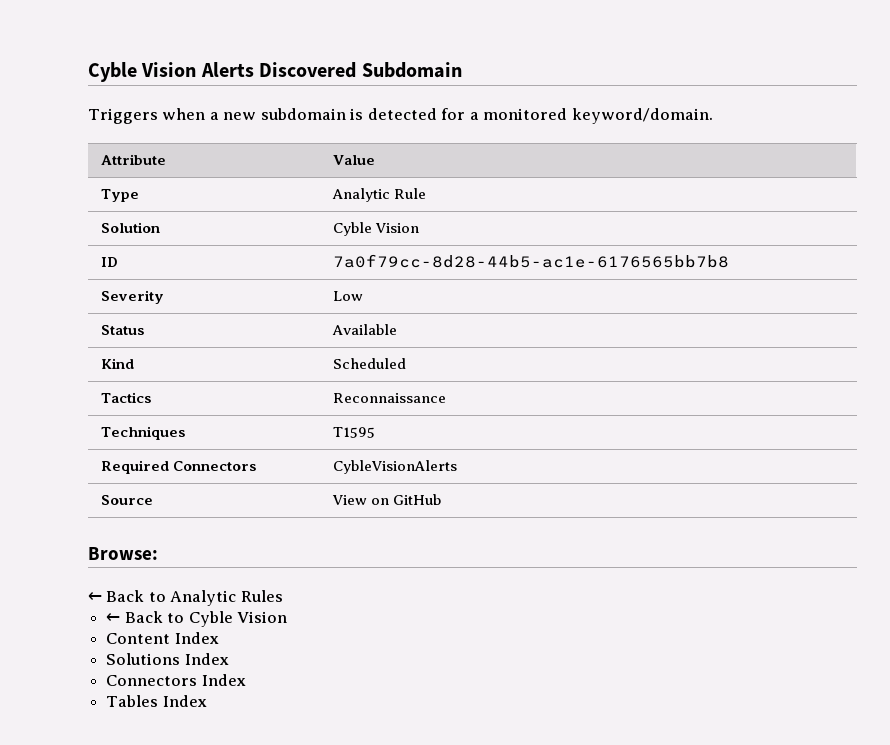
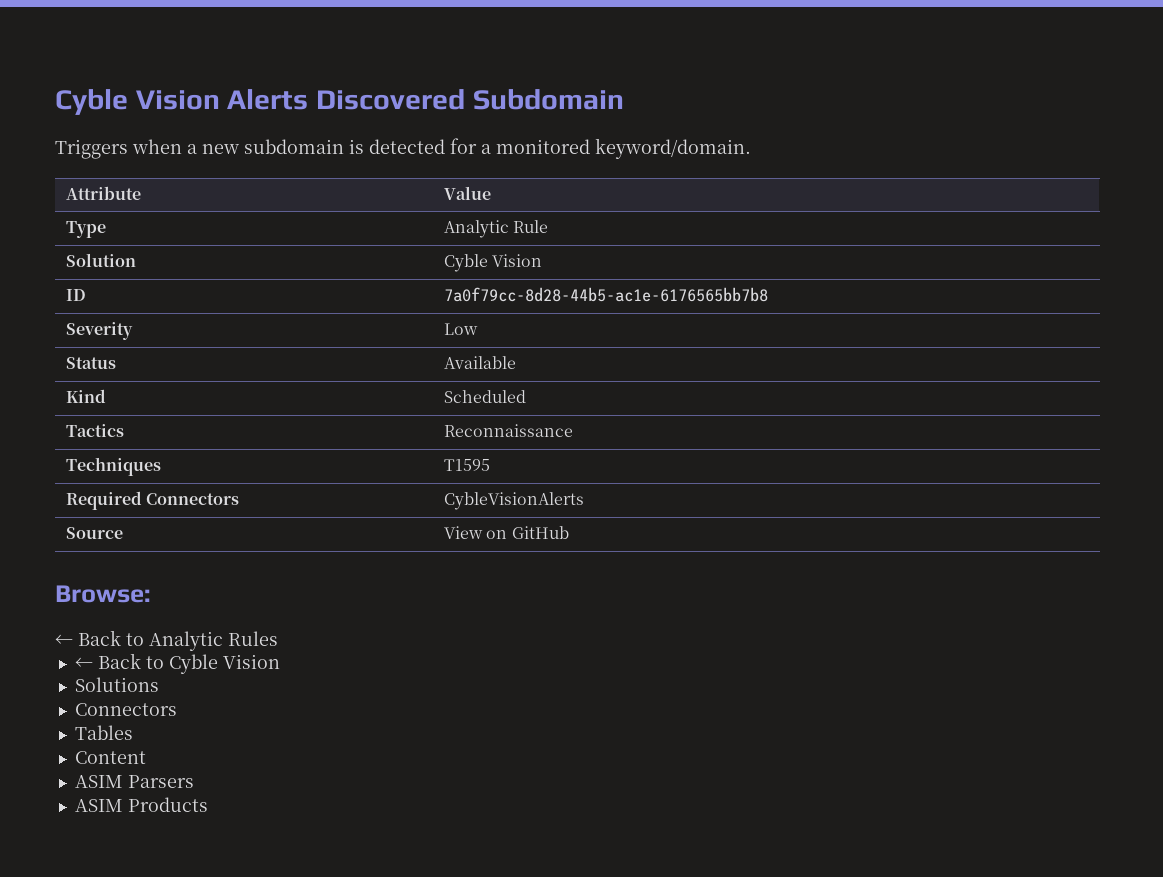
- Content Index
- Solutions Index
- Connectors Index
+ Solutions
+ Connectors
- Tables Index
+ Tables
+ Content
+ ASIM Parsers
+ ASIM Products

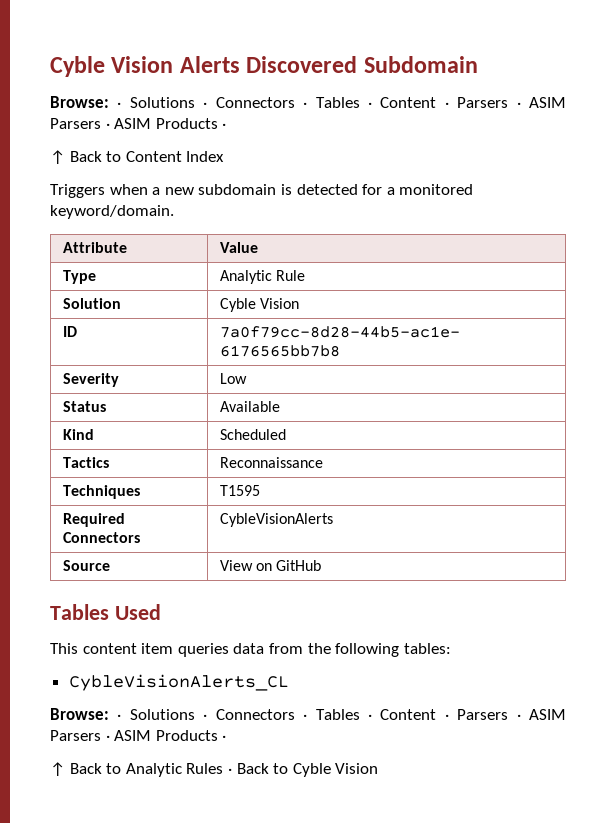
  Cyble Vision Alerts Discovered Subdomain
+ Browse: · Solutions · Connectors · Tables · Content · Parsers · ASIM Parsers · ASIM Products ·
+ ↑ Back to Content Index
- Browse:
- ← Back to Analytic Rules
- ← Back to Cyble Vision
+ Tables Used
+ This content item queries data from the following tables:
+ CybleVisionAlerts_CL
+ Browse: · Solutions · Connectors · Tables · Content · Parsers · ASIM Parsers · ASIM Products ·
+ ↑ Back to Analytic Rules · Back to Cyble Vision
- Solutions
- Connectors
- Tables
- Content
- ASIM Parsers
- ASIM Products

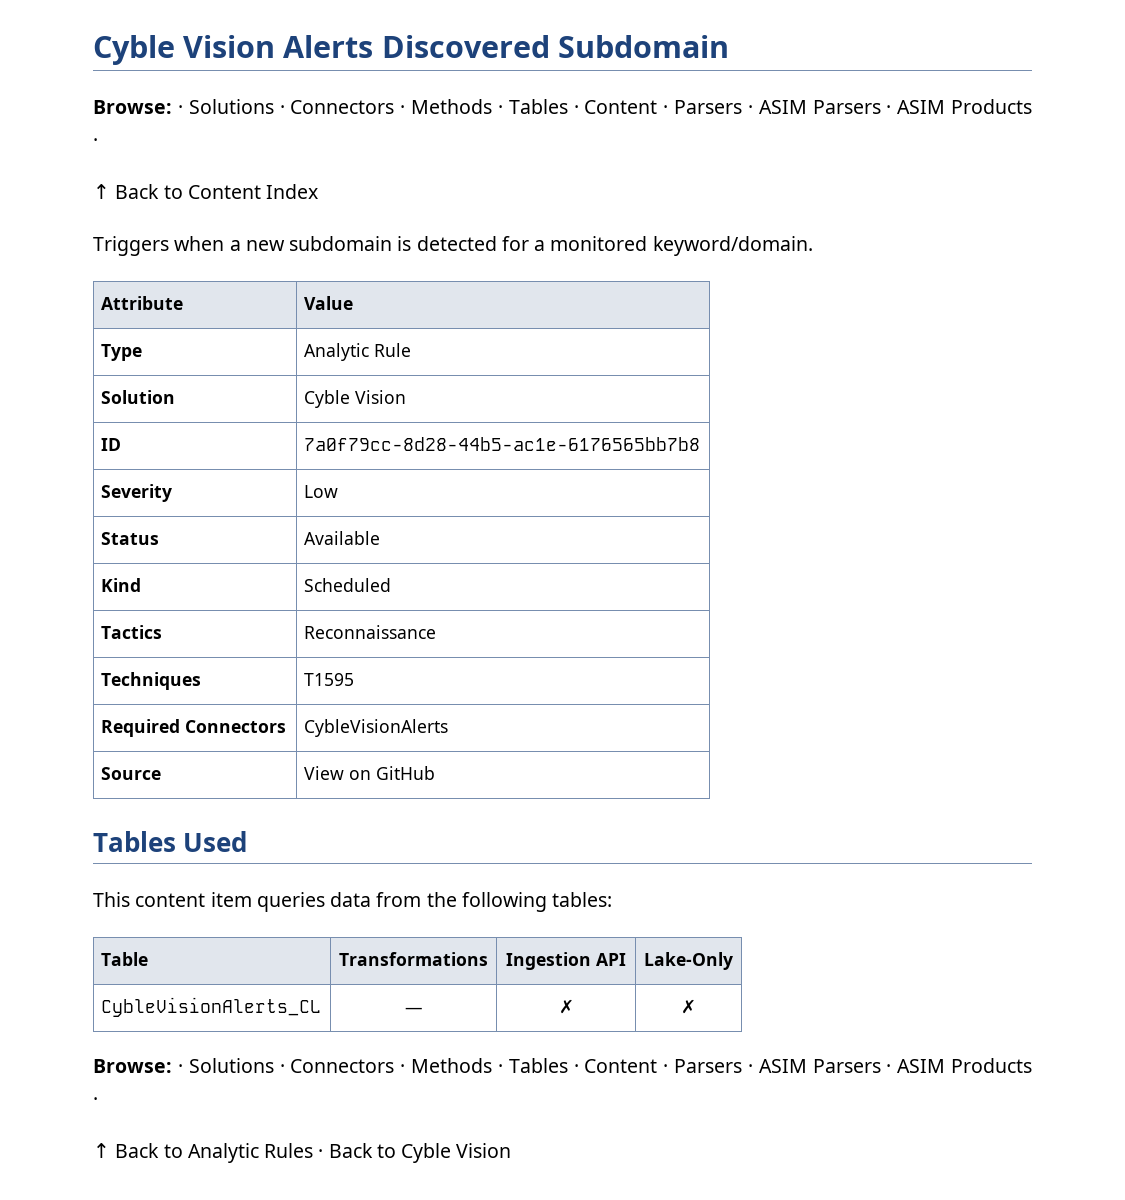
  Cyble Vision Alerts Discovered Subdomain
- Browse: · Solutions · Connectors · Tables · Content · Parsers · ASIM Parsers · ASIM Products ·
+ Browse: · Solutions · Connectors · Methods · Tables · Content · Parsers · ASIM Parsers · ASIM Products ·
- CybleVisionAlerts_CL
- Browse: · Solutions · Connectors · Tables · Content · Parsers · ASIM Parsers · ASIM Products ·
+ Table | Transformations | Ingestion API | Lake-Only
+ CybleVisionAlerts_CL | — | ✗ | ✗
+ Browse: · Solutions · Connectors · Methods · Tables · Content · Parsers · ASIM Parsers · ASIM Products ·

